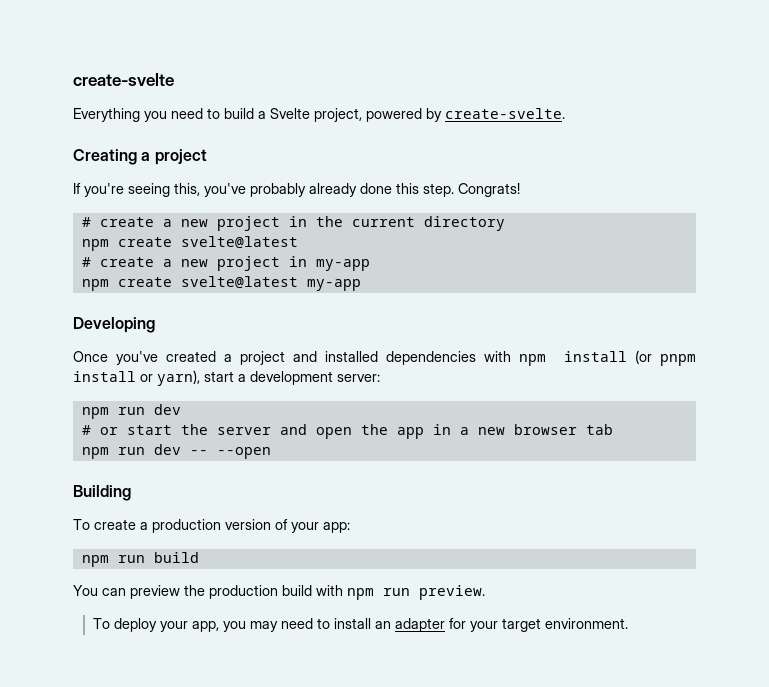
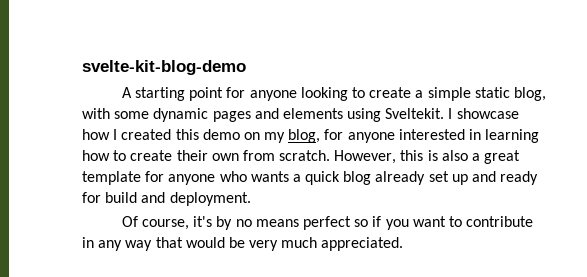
- create-svelte
- Everything you need to build a Svelte project, powered by create-svelte.
- Creating a project
- If you're seeing this, you've probably already done this step. Congrats!
- # create a new project in the current directory
- npm create svelte@latest
- # create a new project in my-app
- npm create svelte@latest my-app
- Developing
- Once you've created a project and installed dependencies with npm install (or pnpm install or yarn), start a development server:
- npm run dev
- # or start the server and open the app in a new browser tab
- npm run dev -- --open
- Building
- To create a production version of your app:
- npm run build
- You can preview the production build with npm run preview.
- To deploy your app, you may need to install an adapter for your target environment.
+ svelte-kit-blog-demo
+ A starting point for anyone looking to create a simple static blog, with some dynamic pages and elements using Sveltekit. I showcase how I created this demo on my blog, for anyone interested in learning how to create their own from scratch. However, this is also a great template for anyone who wants a quick blog already set up and ready for build and deployment.
+ Of course, it's by no means perfect so if you want to contribute in any way that would be very much appreciated.

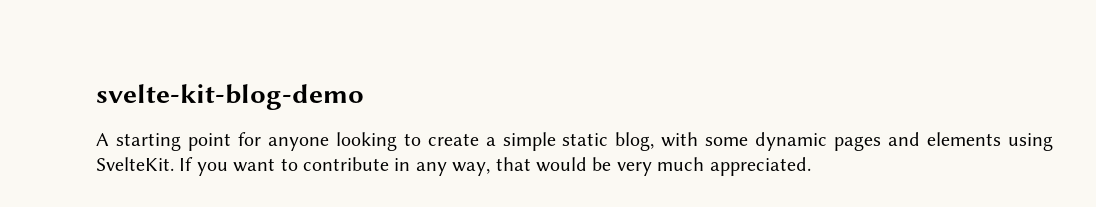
- A starting point for anyone looking to create a simple static blog, with some dynamic pages and elements using Sveltekit. I showcase how I created this demo on my blog, for anyone interested in learning how to create their own from scratch. However, this is also a great template for anyone who wants a quick blog already set up and ready for build and deployment.
- Of course, it's by no means perfect so if you want to contribute in any way that would be very much appreciated.
+ A starting point for anyone looking to create a simple static blog, with some dynamic pages and elements using SvelteKit. If you want to contribute in any way, that would be very much appreciated.

